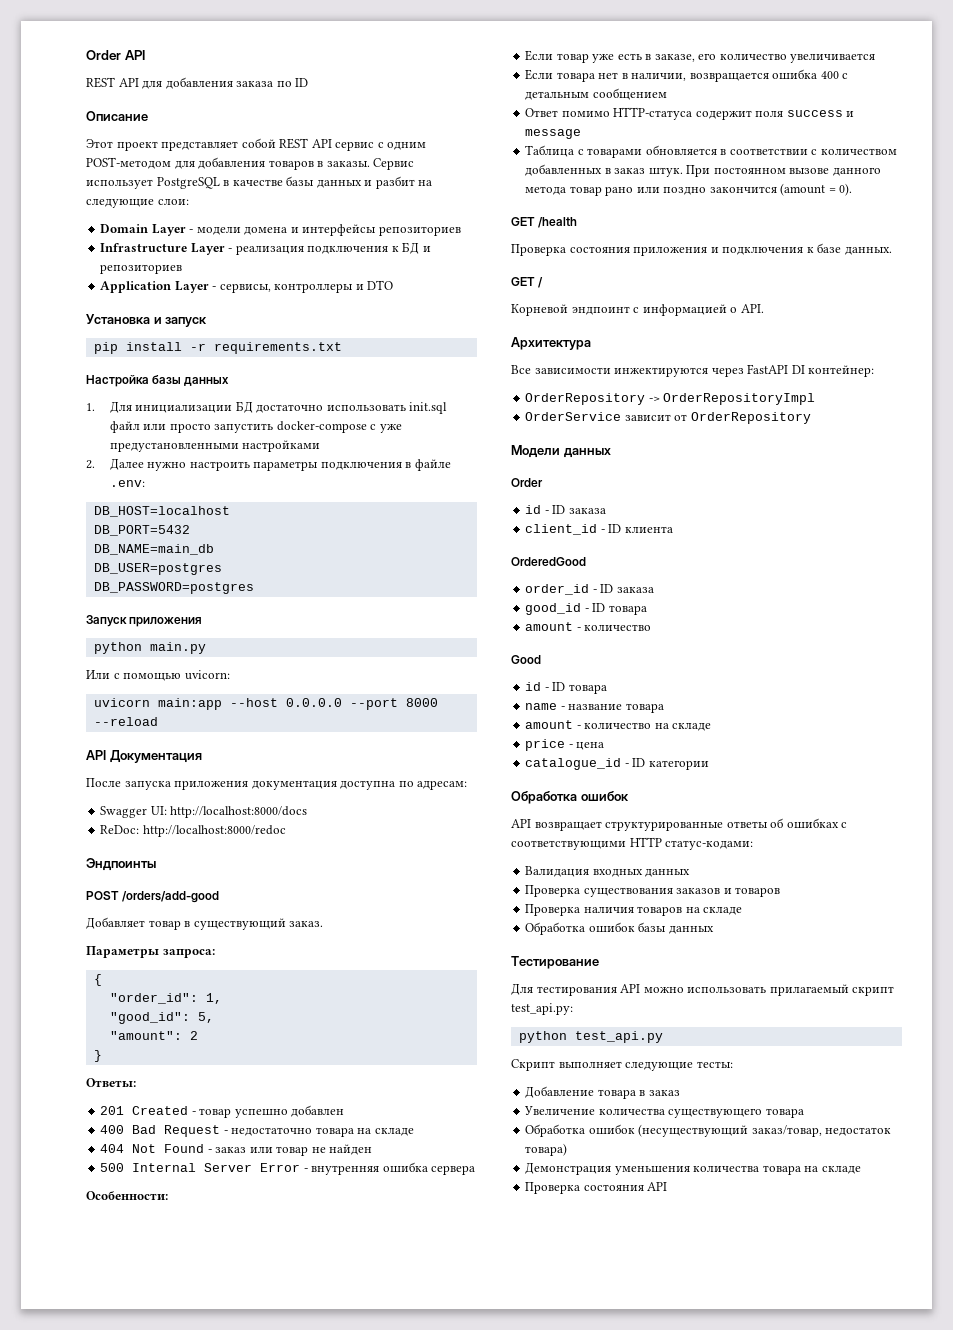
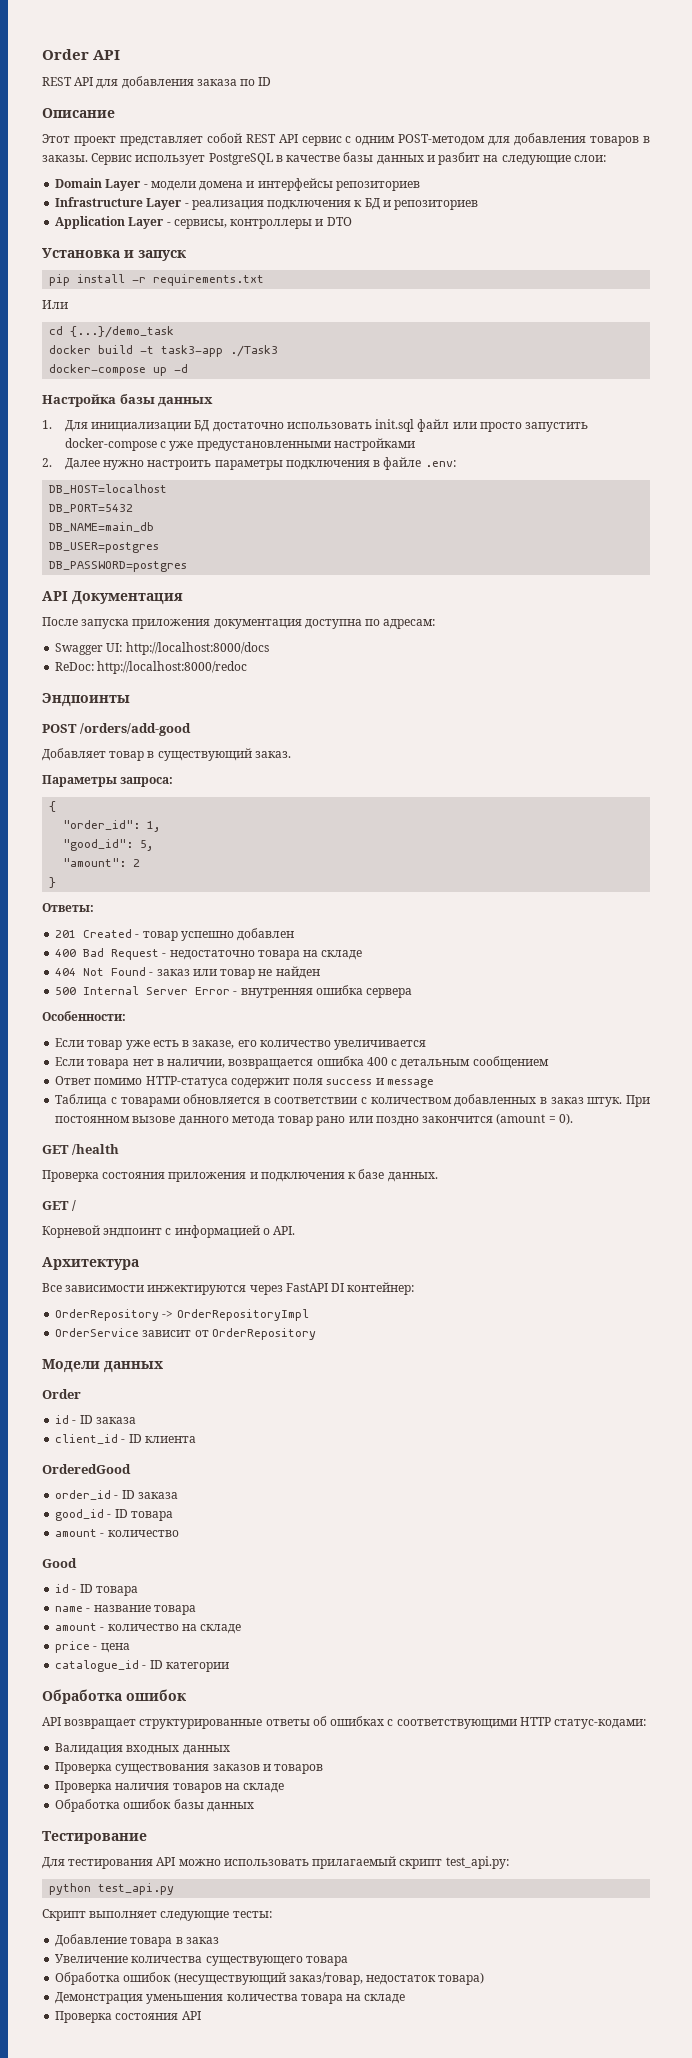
+ Или
+ cd {...}/demo_task
+ docker build -t task3-app ./Task3
+ docker-compose up -d
- Запуск приложения
- python main.py
- Или с помощью uvicorn:
- uvicorn main:app --host 0.0.0.0 --port 8000 --reload

